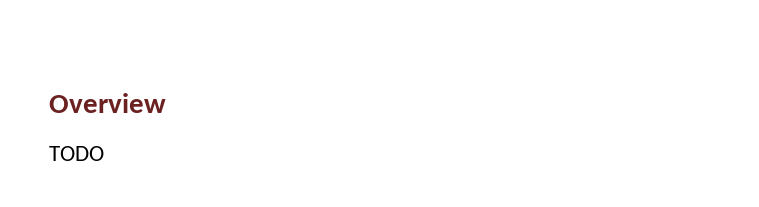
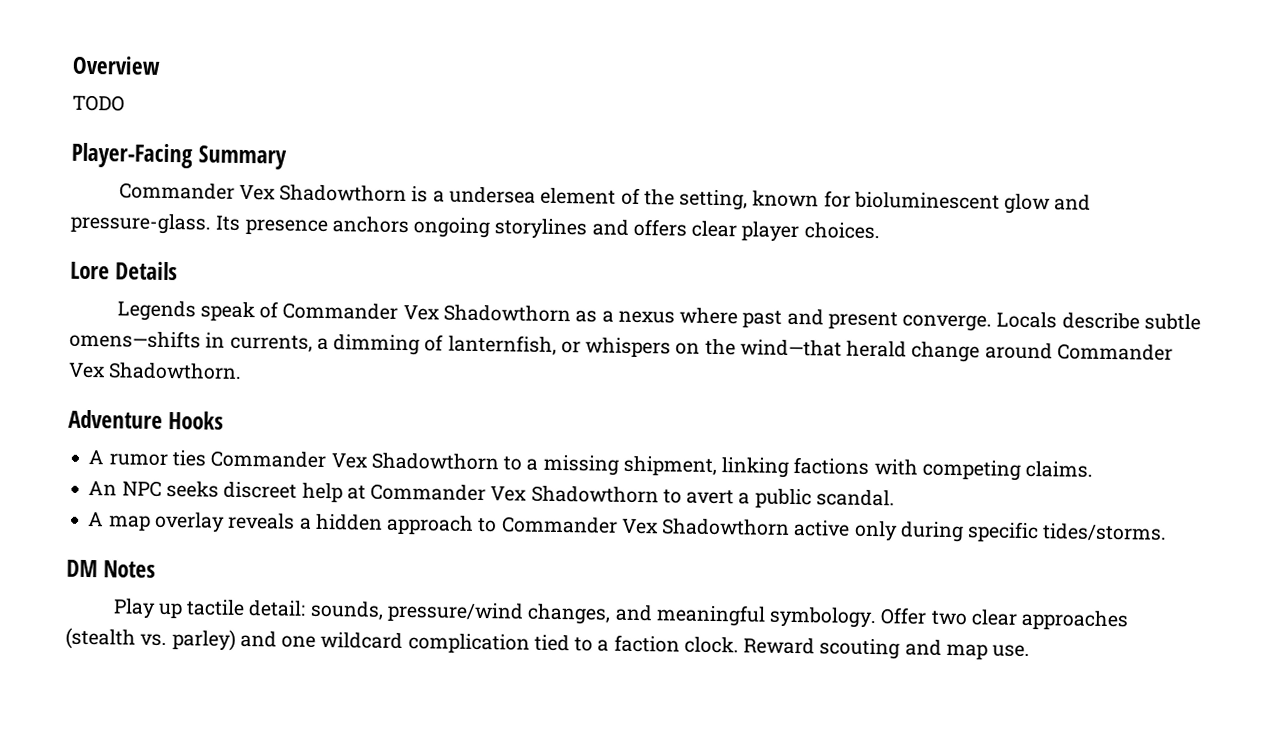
+ Player-Facing Summary
+ Commander Vex Shadowthorn is a undersea element of the setting, known for bioluminescent glow and pressure-glass. Its presence anchors ongoing storylines and offers clear player choices.
+ Lore Details
+ Legends speak of Commander Vex Shadowthorn as a nexus where past and present converge. Locals describe subtle omens—shifts in currents, a dimming of lanternfish, or whispers on the wind—that herald change around Commander Vex Shadowthorn.
+ Adventure Hooks
+ A rumor ties Commander Vex Shadowthorn to a missing shipment, linking factions with competing claims.
+ An NPC seeks discreet help at Commander Vex Shadowthorn to avert a public scandal.
+ A map overlay reveals a hidden approach to Commander Vex Shadowthorn active only during specific tides/storms.
+ DM Notes
+ Play up tactile detail: sounds, pressure/wind changes, and meaningful symbology. Offer two clear approaches (stealth vs. parley) and one wildcard complication tied to a faction clock. Reward scouting and map use.

